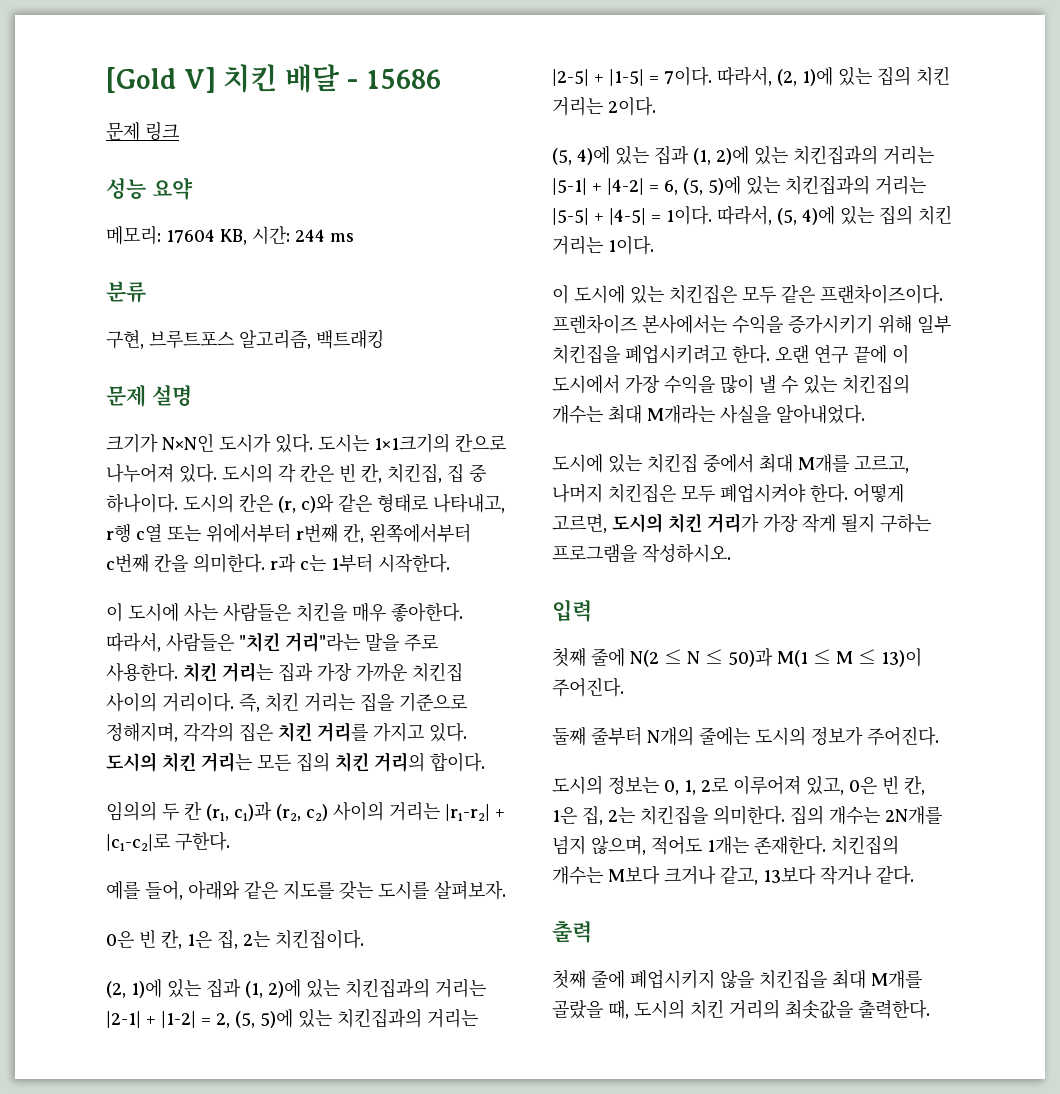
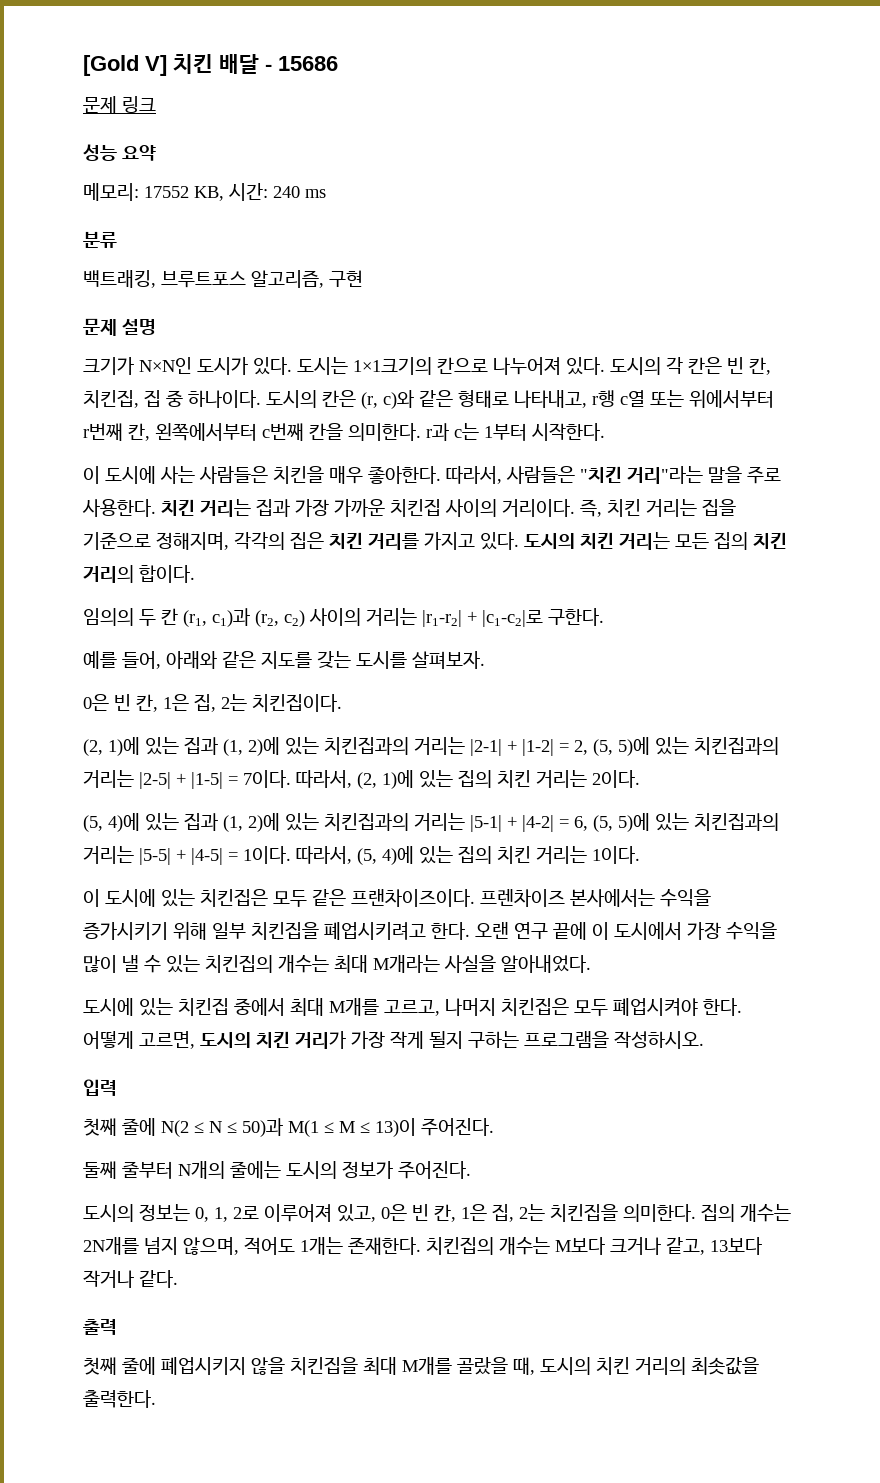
- 메모리: 17604 KB, 시간: 244 ms
+ 메모리: 17552 KB, 시간: 240 ms
- 구현, 브루트포스 알고리즘, 백트래킹
+ 백트래킹, 브루트포스 알고리즘, 구현

